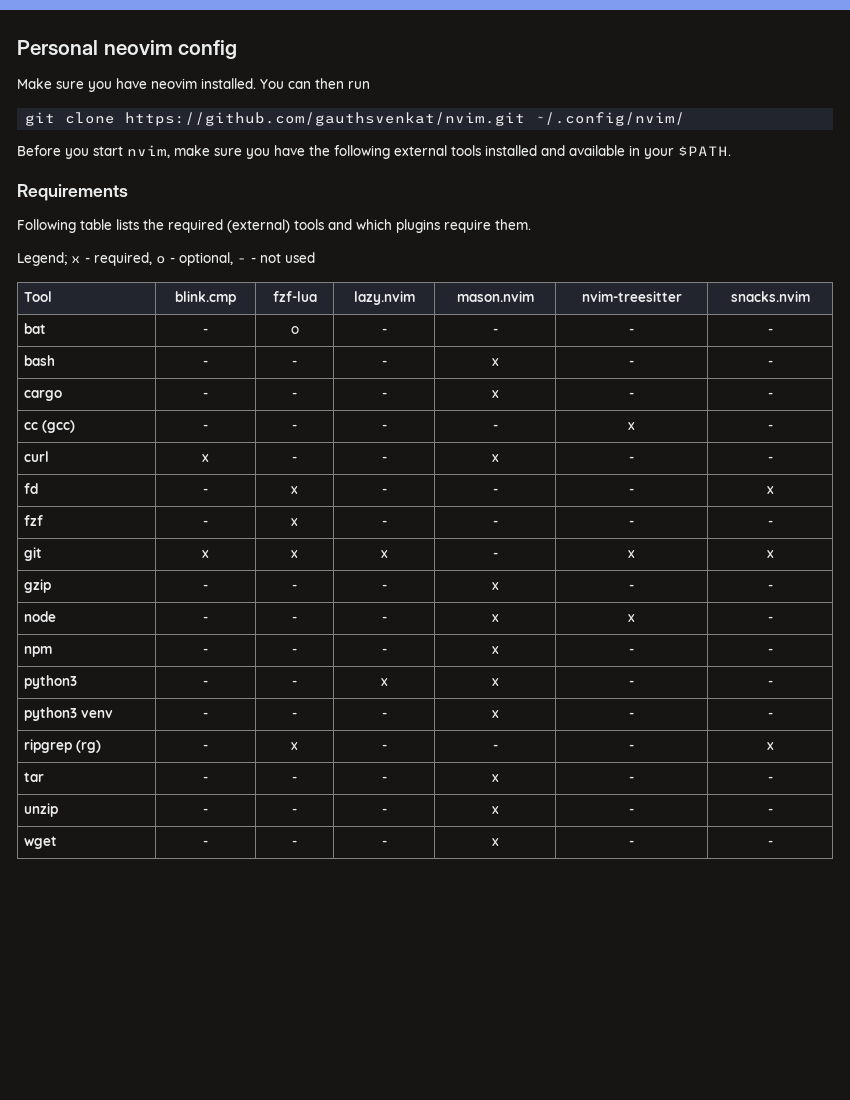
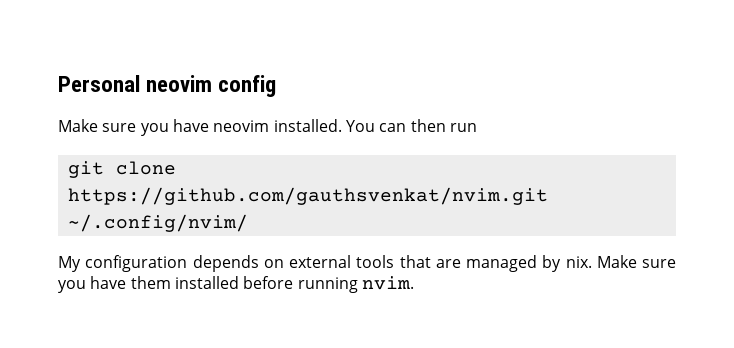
- Before you start nvim, make sure you have the following external tools installed and available in your $PATH.
- Requirements
- Following table lists the required (external) tools and which plugins require them.
- Legend; x - required, o - optional, - - not used
- Tool | blink.cmp | fzf-lua | lazy.nvim | mason.nvim | nvim-treesitter | snacks.nvim
- bat | - | o | - | - | - | -
- bash | - | - | - | x | - | -
- cargo | - | - | - | x | - | -
- cc (gcc) | - | - | - | - | x | -
- curl | x | - | - | x | - | -
- fd | - | x | - | - | - | x
- fzf | - | x | - | - | - | -
- git | x | x | x | - | x | x
- gzip | - | - | - | x | - | -
- node | - | - | - | x | x | -
- npm | - | - | - | x | - | -
- python3 | - | - | x | x | - | -
- python3 venv | - | - | - | x | - | -
- ripgrep (rg) | - | x | - | - | - | x
- tar | - | - | - | x | - | -
- unzip | - | - | - | x | - | -
- wget | - | - | - | x | - | -
+ My configuration depends on external tools that are managed by nix. Make sure you have them installed before running nvim.

